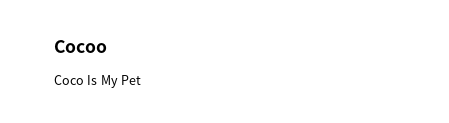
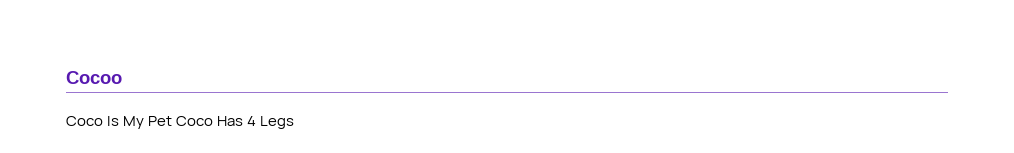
- Coco Is My Pet
+ Coco Is My Pet Coco Has 4 Legs

